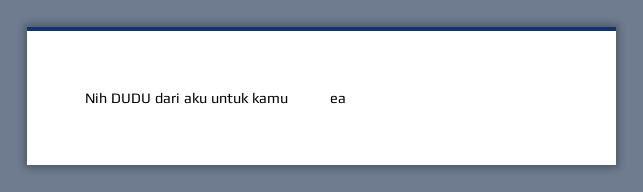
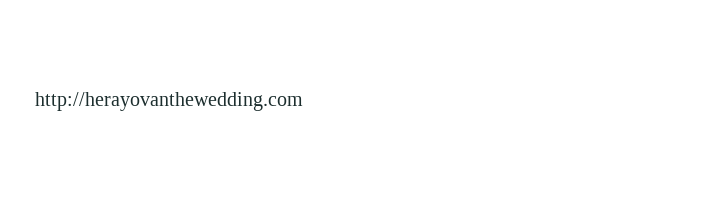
- Nih DUDU dari aku untuk kamu ea
+ http://herayovanthewedding.com

